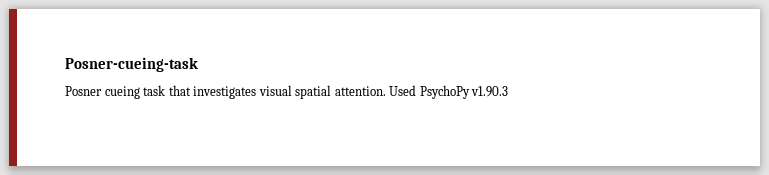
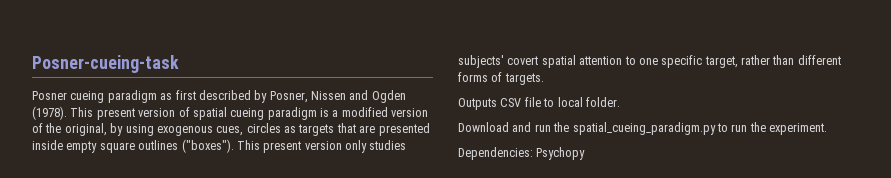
- Posner cueing task that investigates visual spatial attention. Used PsychoPy v1.90.3
+ Posner cueing paradigm as first described by Posner, Nissen and Ogden (1978). This present version of spatial cueing paradigm is a modified version of the original, by using exogenous cues, circles as targets that are presented inside empty square outlines ("boxes"). This present version only studies subjects' covert spatial attention to one specific target, rather than different forms of targets.
+ Outputs CSV file to local folder.
+ Download and run the spatial_cueing_paradigm.py to run the experiment.
+ Dependencies: Psychopy

